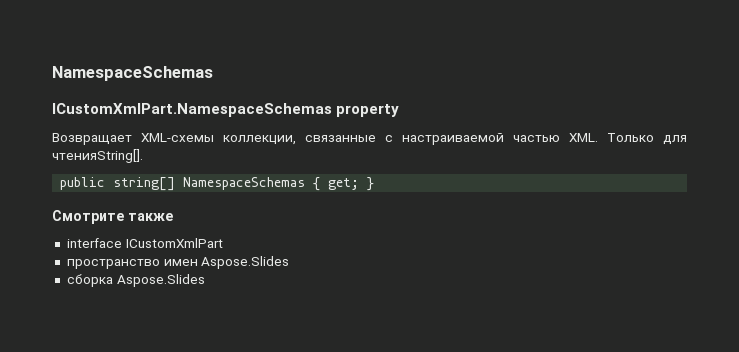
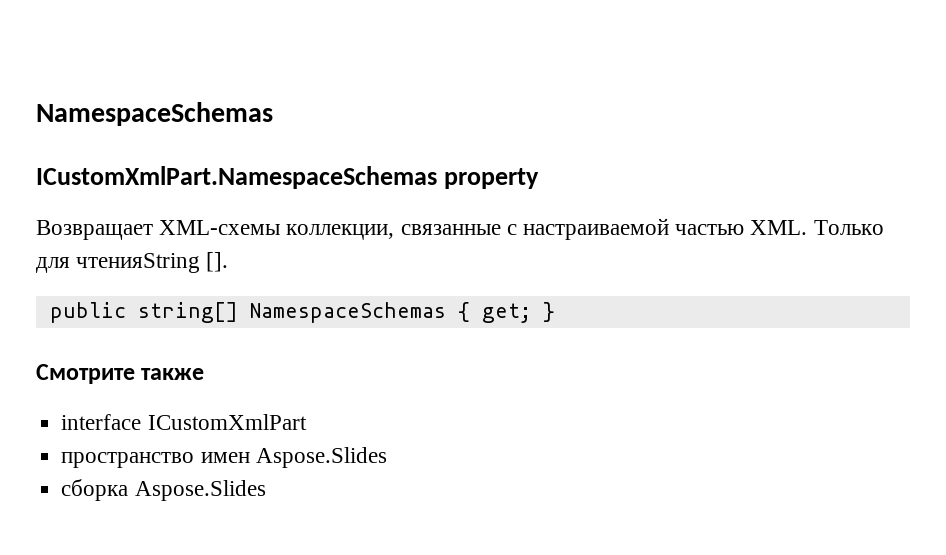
- Возвращает XML-схемы коллекции, связанные с настраиваемой частью XML. Только для чтенияString[].
+ Возвращает XML-схемы коллекции, связанные с настраиваемой частью XML. Только для чтенияString [].

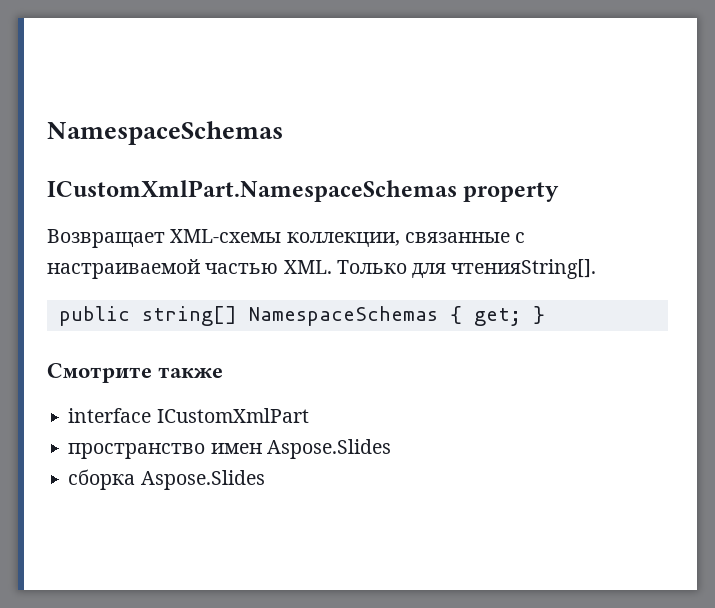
- Возвращает XML-схемы коллекции, связанные с настраиваемой частью XML. Только для чтенияString [].
+ Возвращает XML-схемы коллекции, связанные с настраиваемой частью XML. Только для чтенияString[].

